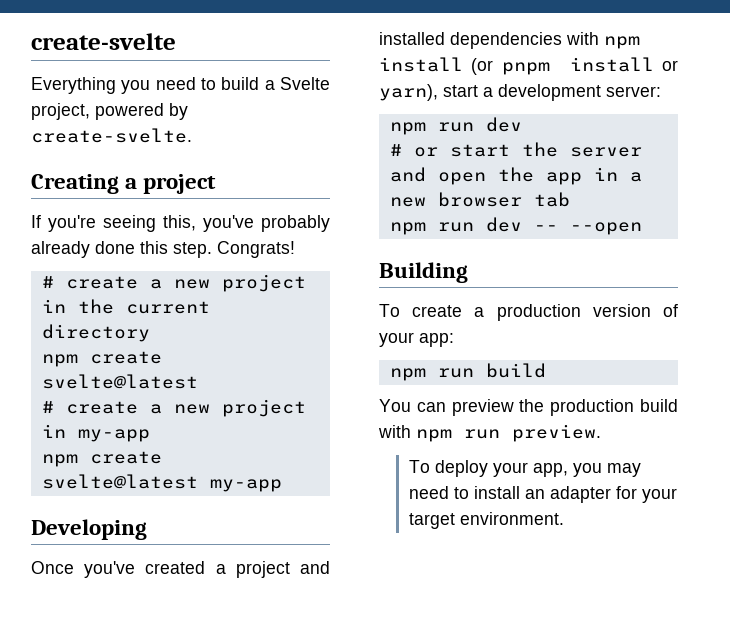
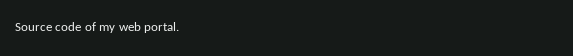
- create-svelte
- Everything you need to build a Svelte project, powered by create-svelte.
- Creating a project
- If you're seeing this, you've probably already done this step. Congrats!
- # create a new project in the current directory
- npm create svelte@latest
- # create a new project in my-app
- npm create svelte@latest my-app
- Developing
- Once you've created a project and installed dependencies with npm install (or pnpm install or yarn), start a development server:
- npm run dev
- # or start the server and open the app in a new browser tab
- npm run dev -- --open
- Building
- To create a production version of your app:
- npm run build
- You can preview the production build with npm run preview.
- To deploy your app, you may need to install an adapter for your target environment.
+ Source code of my web portal.

